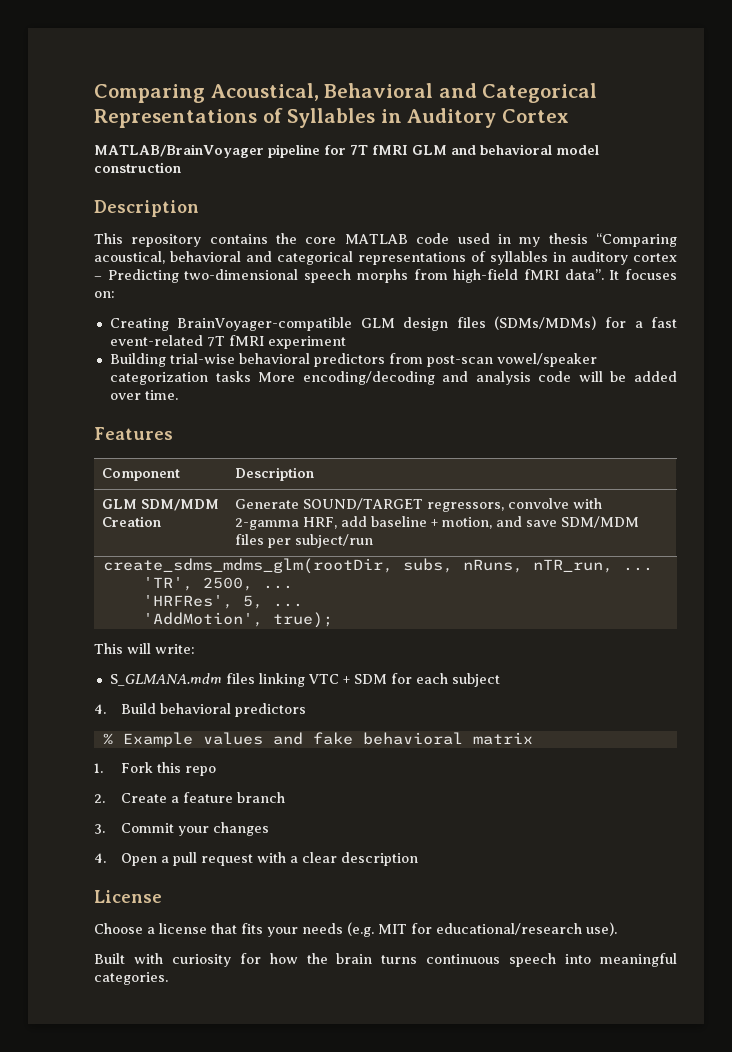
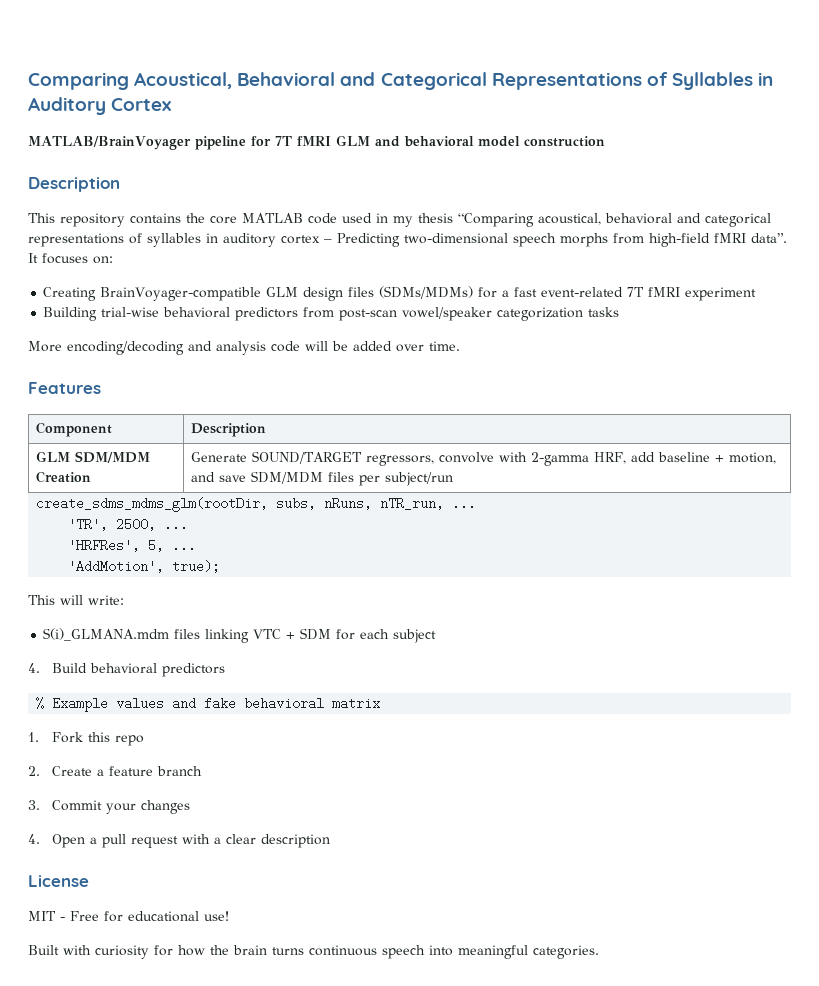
- Building trial-wise behavioral predictors from post-scan vowel/speaker categorization tasks More encoding/decoding and analysis code will be added over time.
+ Building trial-wise behavioral predictors from post-scan vowel/speaker categorization tasks
+ More encoding/decoding and analysis code will be added over time.
- S_GLMANA.mdm files linking VTC + SDM for each subject
+ S(i)_GLMANA.mdm files linking VTC + SDM for each subject
- Choose a license that fits your needs (e.g. MIT for educational/research use).
+ MIT - Free for educational use!

